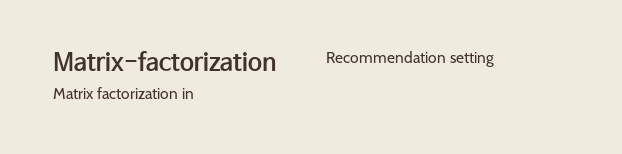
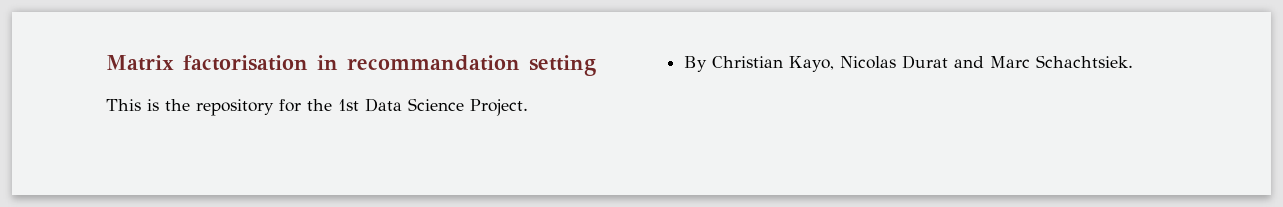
- Matrix-factorization
- Matrix factorization in Recommendation setting
+ Matrix factorisation in recommandation setting
+ This is the repository for the 1st Data Science Project.
+ By Christian Kayo, Nicolas Durat and Marc Schachtsiek.

